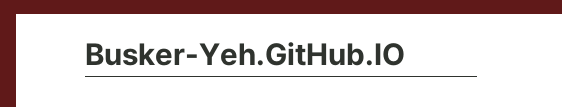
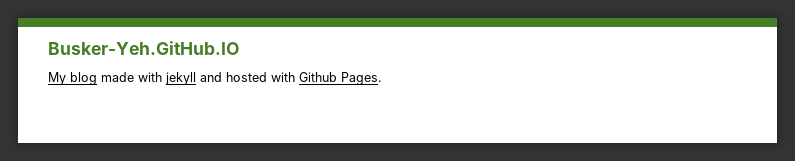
+ My blog made with jekyll and hosted with Github Pages.

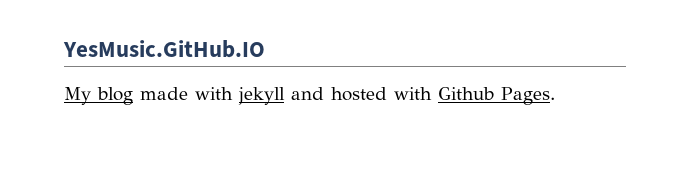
- Busker-Yeh.GitHub.IO
+ YesMusic.GitHub.IO

